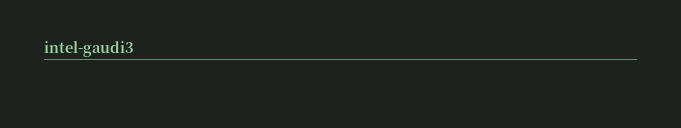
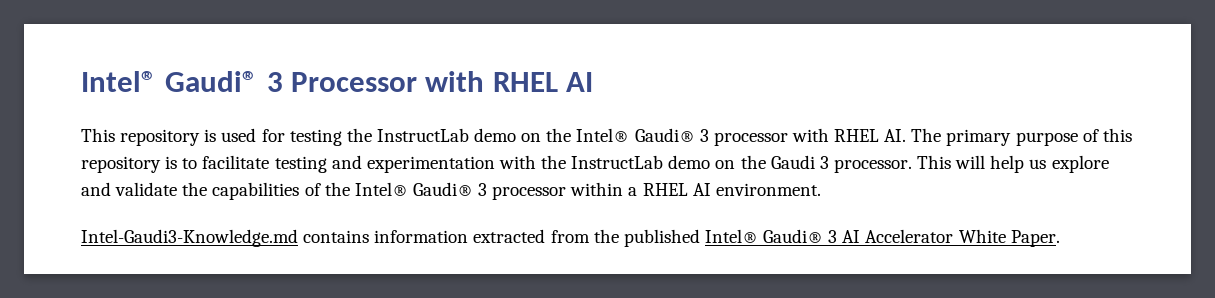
- intel-gaudi3
+ Intel® Gaudi® 3 Processor with RHEL AI
+ This repository is used for testing the InstructLab demo on the Intel® Gaudi® 3 processor with RHEL AI. The primary purpose of this repository is to facilitate testing and experimentation with the InstructLab demo on the Gaudi 3 processor. This will help us explore and validate the capabilities of the Intel® Gaudi® 3 processor within a RHEL AI environment.
+ Intel-Gaudi3-Knowledge.md contains information extracted from the published Intel® Gaudi® 3 AI Accelerator White Paper.

